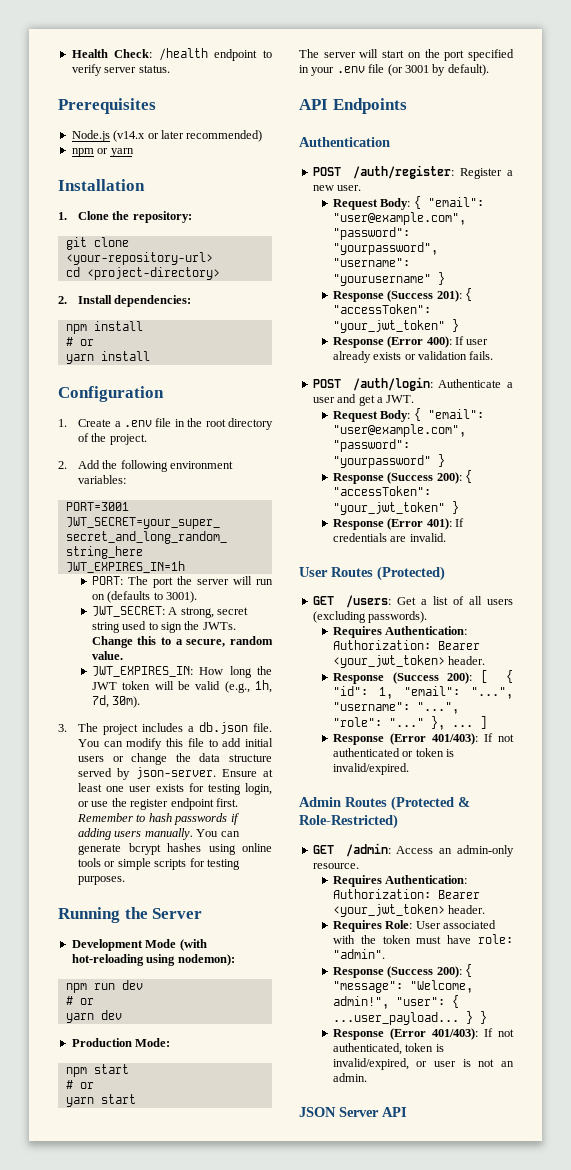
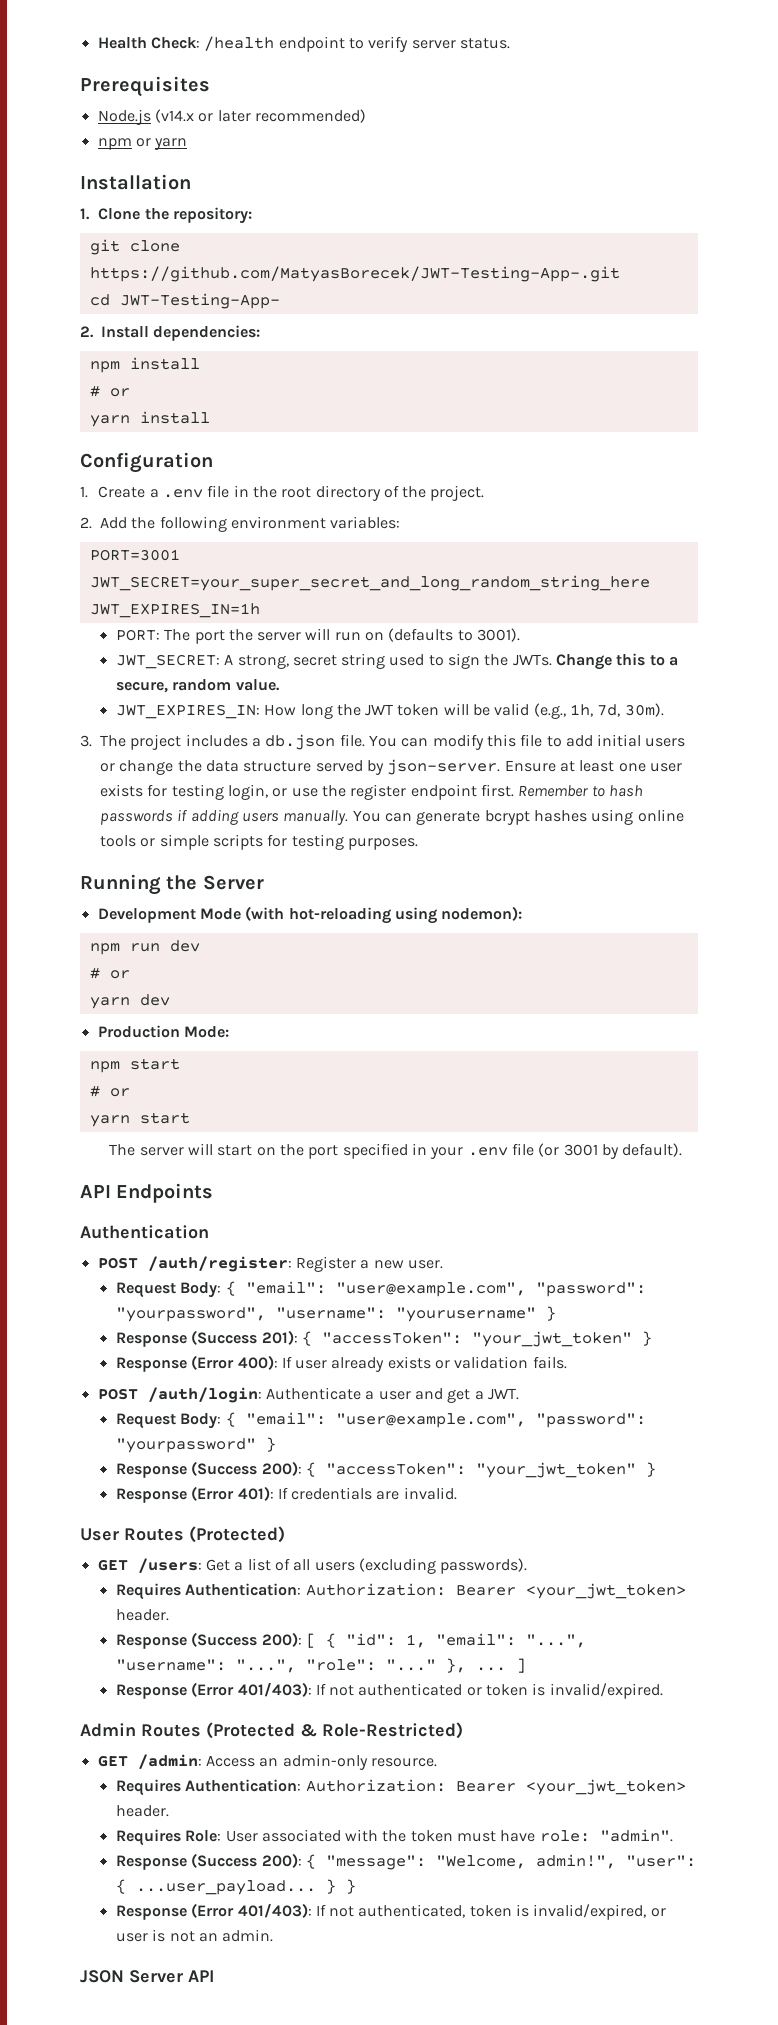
- git clone <your-repository-url>
+ git clone https://github.com/MatyasBorecek/JWT-Testing-App-.git
- cd <project-directory>
+ cd JWT-Testing-App-

